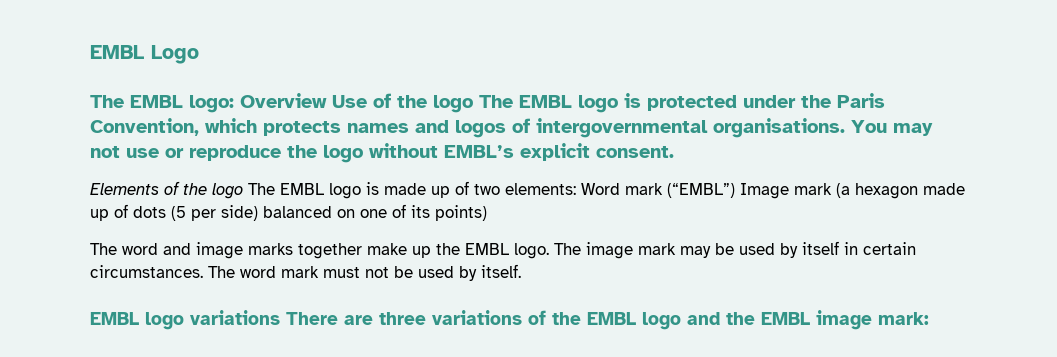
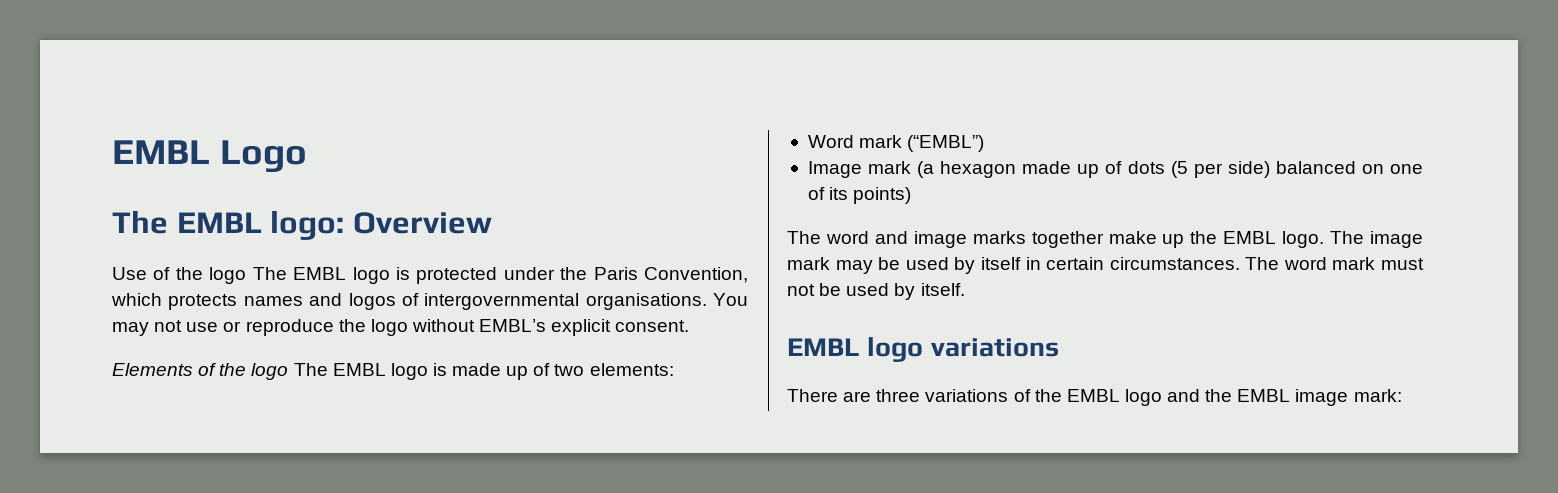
- The EMBL logo: Overview Use of the logo The EMBL logo is protected under the Paris Convention, which protects names and logos of intergovernmental organisations.
+ The EMBL logo: Overview
+ Use of the logo The EMBL logo is protected under the Paris Convention, which protects names and logos of intergovernmental organisations.
- Elements of the logo The EMBL logo is made up of two elements: Word mark (“EMBL”) Image mark (a hexagon made up of dots (5 per side) balanced on one of its points)
+ Elements of the logo The EMBL logo is made up of two elements:
+ Word mark (“EMBL”)
+ Image mark (a hexagon made up of dots (5 per side) balanced on one of its points)
- EMBL logo variations There are three variations of the EMBL logo and the EMBL image mark:
+ EMBL logo variations
+ There are three variations of the EMBL logo and the EMBL image mark:

